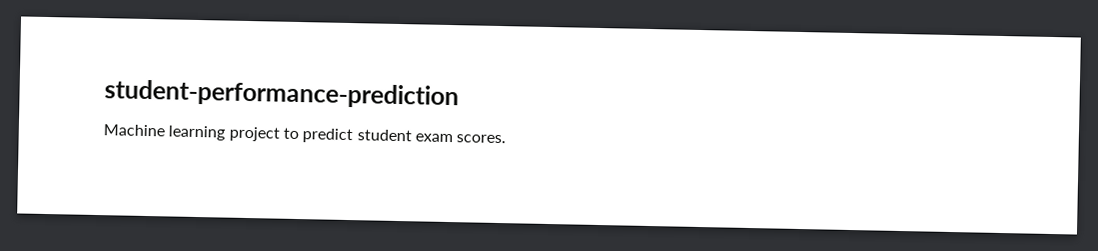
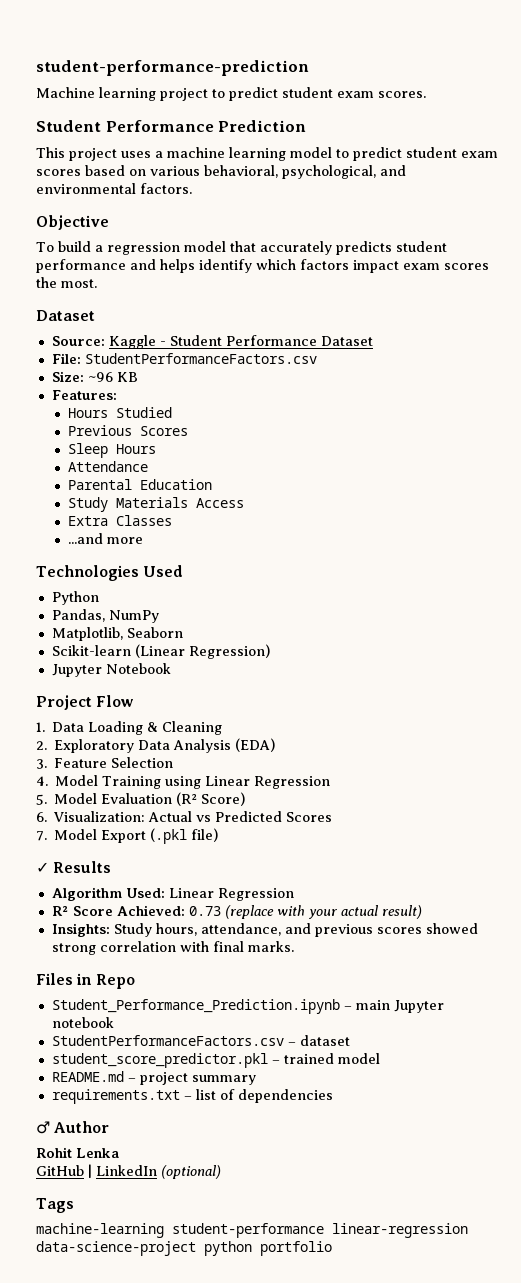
+ Student Performance Prediction
+ This project uses a machine learning model to predict student exam scores based on various behavioral, psychological, and environmental factors.
+ Objective
+ To build a regression model that accurately predicts student performance and helps identify which factors impact exam scores the most.
+ Dataset
+ Source: Kaggle - Student Performance Dataset
+ File: StudentPerformanceFactors.csv
+ Size: ~96 KB
+ Features:
+ Hours Studied
+ Previous Scores
+ Sleep Hours
+ Attendance
+ Parental Education
+ Study Materials Access
+ Extra Classes
+ ...and more
+ Technologies Used
+ Python
+ Pandas, NumPy
+ Matplotlib, Seaborn
+ Scikit-learn (Linear Regression)
+ Jupyter Notebook
+ Project Flow
+ 1. Data Loading & Cleaning
+ 2. Exploratory Data Analysis (EDA)
+ 3. Feature Selection
+ 4. Model Training using Linear Regression
+ 5. Model Evaluation (R² Score)
+ 6. Visualization: Actual vs Predicted Scores
+ 7. Model Export (.pkl file)
+ ✓ Results
+ Algorithm Used: Linear Regression
+ R² Score Achieved: 0.73 (replace with your actual result)
+ Insights: Study hours, attendance, and previous scores showed strong correlation with final marks.
+ Files in Repo
+ Student_Performance_Prediction.ipynb – main Jupyter notebook
+ StudentPerformanceFactors.csv – dataset
+ student_score_predictor.pkl – trained model
+ README.md – project summary
+ requirements.txt – list of dependencies
+ ♂ Author
+ Rohit Lenka
+ GitHub | LinkedIn (optional)
+ Tags
+ machine-learning student-performance linear-regression data-science-project python portfolio

